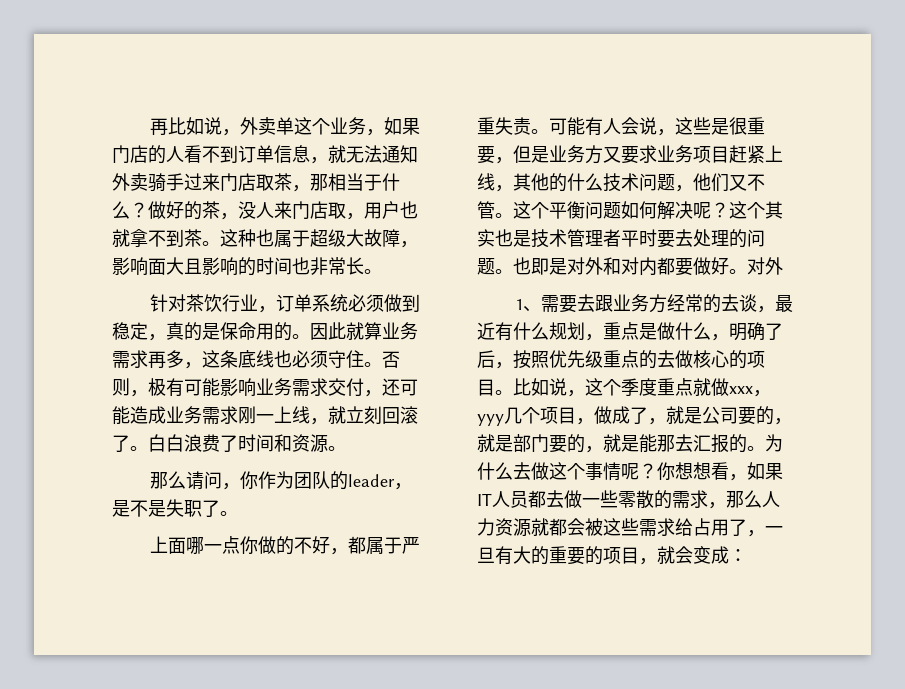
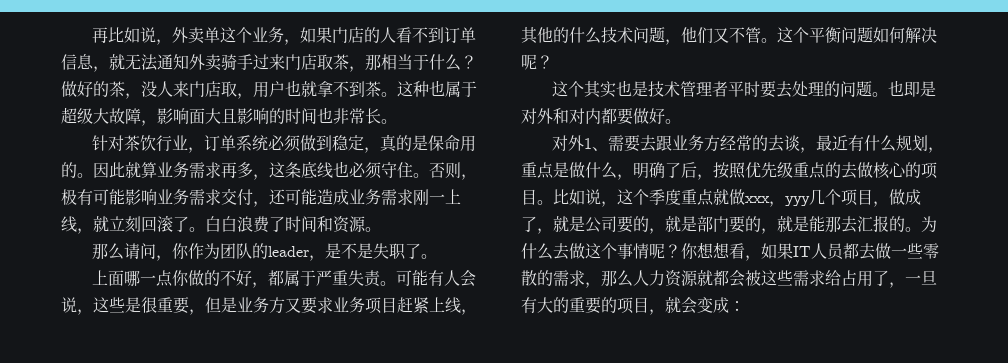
- 这个平衡问题如何解决呢？这个其实也是技术管理者平时要去处理的问题。
+ 这个平衡问题如何解决呢？
+ 这个其实也是技术管理者平时要去处理的问题。
- 也即是对外和对内都要做好。对外
- 1、需要去跟业务方经常的去谈，最近有什么规划，重点是做什么，明确了后，按照优先级重点的去做核心的项目。
+ 也即是对外和对内都要做好。
+ 对外1、需要去跟业务方经常的去谈，最近有什么规划，重点是做什么，明确了后，按照优先级重点的去做核心的项目。

